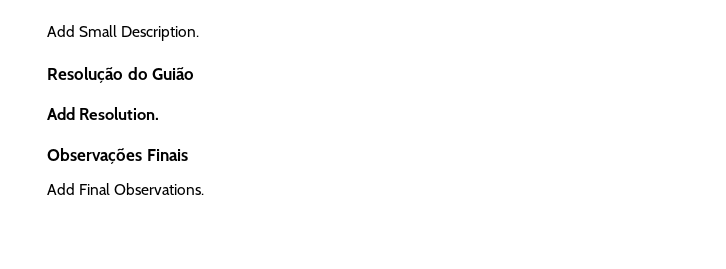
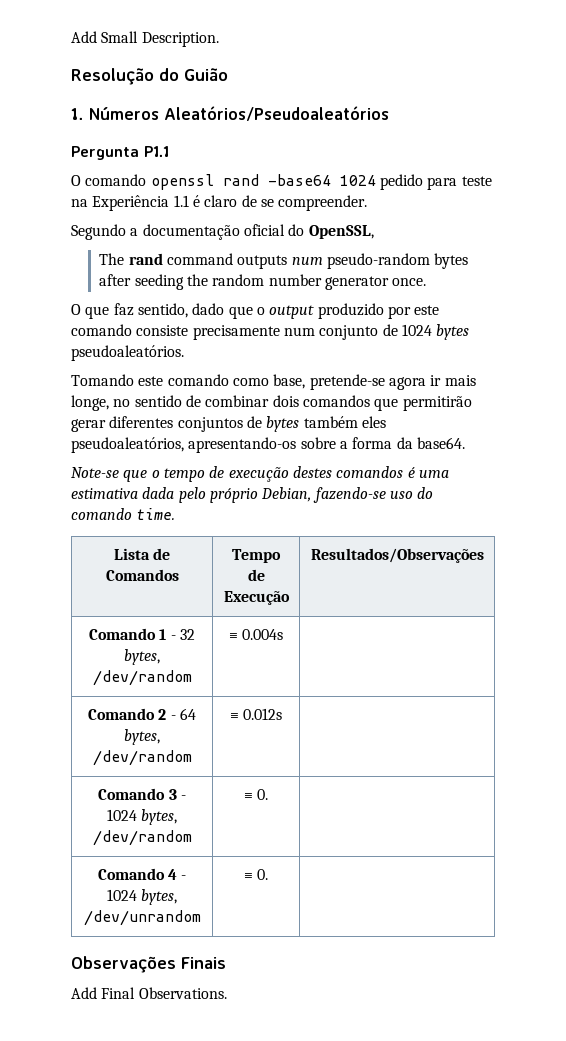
- Add Resolution.
+ 1. Números Aleatórios/Pseudoaleatórios
+ Pergunta P1.1
+ O comando openssl rand -base64 1024 pedido para teste na Experiência 1.1 é claro de se compreender.
+ Segundo a documentação oficial do OpenSSL,
+ The rand command outputs num pseudo-random bytes after seeding the random number generator once.
+ O que faz sentido, dado que o output produzido por este comando consiste precisamente num conjunto de 1024 bytes pseudoaleatórios.
+ Tomando este comando como base, pretende-se agora ir mais longe, no sentido de combinar dois comandos que permitirão gerar diferentes conjuntos de bytes também eles pseudoaleatórios, apresentando-os sobre a forma da base64.
+ Note-se que o tempo de execução destes comandos é uma estimativa dada pelo próprio Debian, fazendo-se uso do comando time.
+ Lista de Comandos | Tempo de Execução | Resultados/Observações
+ Comando 1 - 32 bytes, /dev/random | ≡ 0.004s |
+ Comando 2 - 64 bytes, /dev/random | ≡ 0.012s |
+ Comando 3 - 1024 bytes, /dev/random | ≡ 0. |
+ Comando 4 - 1024 bytes, /dev/unrandom | ≡ 0. |

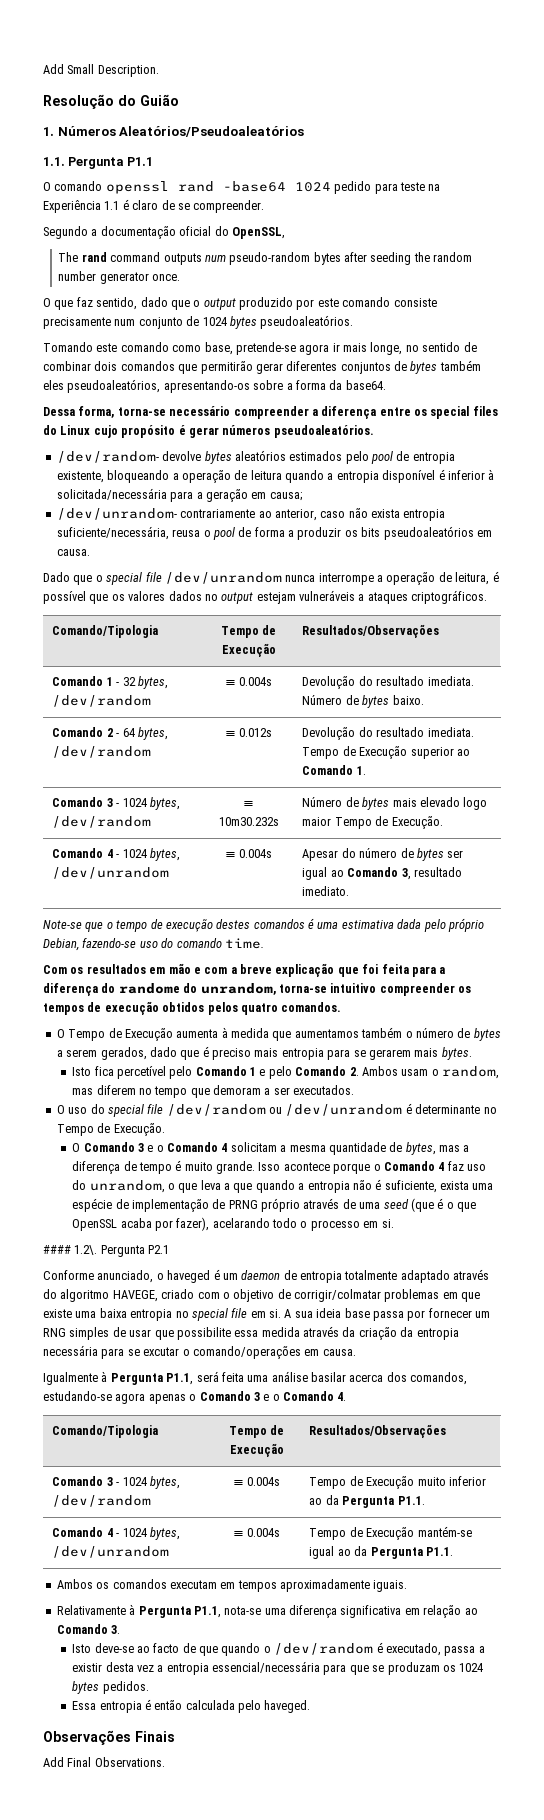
- Pergunta P1.1
+ 1.1. Pergunta P1.1
+ Dessa forma, torna-se necessário compreender a diferença entre os special files do Linux cujo propósito é gerar números pseudoaleatórios.
+ /dev/random- devolve bytes aleatórios estimados pelo pool de entropia existente, bloqueando a operação de leitura quando a entropia disponível é inferior à solicitada/necessária para a geração em causa;
+ /dev/unrandom- contrariamente ao anterior, caso não exista entropia suficiente/necessária, reusa o pool de forma a produzir os bits pseudoaleatórios em causa.
+ Dado que o special file /dev/unrandom nunca interrompe a operação de leitura, é possível que os valores dados no output estejam vulneráveis a ataques criptográficos.
+ Comando/Tipologia | Tempo de Execução | Resultados/Observações
+ Comando 1 - 32 bytes, /dev/random | ≡ 0.004s | Devolução do resultado imediata. Número de bytes baixo.
+ Comando 2 - 64 bytes, /dev/random | ≡ 0.012s | Devolução do resultado imediata. Tempo de Execução superior ao Comando 1.
+ Comando 3 - 1024 bytes, /dev/random | ≡ 10m30.232s | Número de bytes mais elevado logo maior Tempo de Execução.
+ Comando 4 - 1024 bytes, /dev/unrandom | ≡ 0.004s | Apesar do número de bytes ser igual ao Comando 3, resultado imediato.
- Lista de Comandos | Tempo de Execução | Resultados/Observações
- Comando 1 - 32 bytes, /dev/random | ≡ 0.004s |
- Comando 2 - 64 bytes, /dev/random | ≡ 0.012s |
- Comando 3 - 1024 bytes, /dev/random | ≡ 0. |
- Comando 4 - 1024 bytes, /dev/unrandom | ≡ 0. |
+ Com os resultados em mão e com a breve explicação que foi feita para a diferença do randome do unrandom, torna-se intuitivo compreender os tempos de execução obtidos pelos quatro comandos.
+ O Tempo de Execução aumenta à medida que aumentamos também o número de bytes a serem gerados, dado que é preciso mais entropia para se gerarem mais bytes.
+ Isto fica percetível pelo Comando 1 e pelo Comando 2. Ambos usam o random, mas diferem no tempo que demoram a ser executados.
+ O uso do special file /dev/random ou /dev/unrandom é determinante no Tempo de Execução.
+ O Comando 3 e o Comando 4 solicitam a mesma quantidade de bytes, mas a diferença de tempo é muito grande. Isso acontece porque o Comando 4 faz uso do unrandom, o que leva a que quando a entropia não é suficiente, exista uma espécie de implementação de PRNG próprio através de uma seed (que é o que OpenSSL acaba por fazer), acelarando todo o processo em si.
+ #### 1.2\. Pergunta P2.1
+ Conforme anunciado, o haveged é um daemon de entropia totalmente adaptado através do algoritmo HAVEGE, criado com o objetivo de corrigir/colmatar problemas em que existe uma baixa entropia no special file em si. A sua ideia base passa por fornecer um RNG simples de usar que possibilite essa medida através da criação da entropia necessária para se excutar o comando/operações em causa.
+ Igualmente à Pergunta P1.1, será feita uma análise basilar acerca dos comandos, estudando-se agora apenas o Comando 3 e o Comando 4.
+ Comando/Tipologia | Tempo de Execução | Resultados/Observações
+ Comando 3 - 1024 bytes, /dev/random | ≡ 0.004s | Tempo de Execução muito inferior ao da Pergunta P1.1.
+ Comando 4 - 1024 bytes, /dev/unrandom | ≡ 0.004s | Tempo de Execução mantém-se igual ao da Pergunta P1.1.
+ Ambos os comandos executam em tempos aproximadamente iguais.
+ Relativamente à Pergunta P1.1, nota-se uma diferença significativa em relação ao Comando 3.
+ Isto deve-se ao facto de que quando o /dev/random é executado, passa a existir desta vez a entropia essencial/necessária para que se produzam os 1024 bytes pedidos.
+ Essa entropia é então calculada pelo haveged.

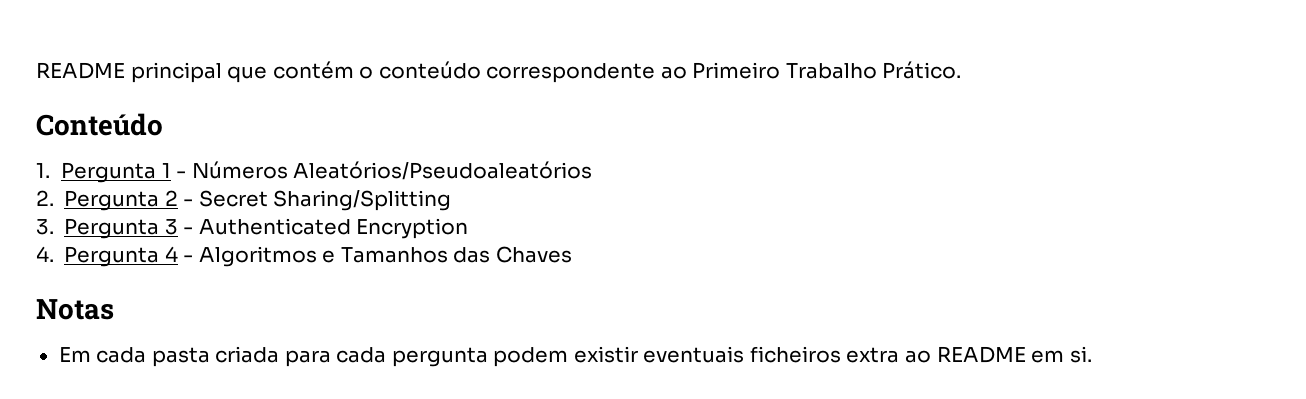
- Add Small Description.
- Resolução do Guião
- 1. Números Aleatórios/Pseudoaleatórios
- 1.1. Pergunta P1.1
- O comando openssl rand -base64 1024 pedido para teste na Experiência 1.1 é claro de se compreender.
- Segundo a documentação oficial do OpenSSL,
- The rand command outputs num pseudo-random bytes after seeding the random number generator once.
- O que faz sentido, dado que o output produzido por este comando consiste precisamente num conjunto de 1024 bytes pseudoaleatórios.
- Tomando este comando como base, pretende-se agora ir mais longe, no sentido de combinar dois comandos que permitirão gerar diferentes conjuntos de bytes também eles pseudoaleatórios, apresentando-os sobre a forma da base64.
- Dessa forma, torna-se necessário compreender a diferença entre os special files do Linux cujo propósito é gerar números pseudoaleatórios.
- /dev/random- devolve bytes aleatórios estimados pelo pool de entropia existente, bloqueando a operação de leitura quando a entropia disponível é inferior à solicitada/necessária para a geração em causa;
- /dev/unrandom- contrariamente ao anterior, caso não exista entropia suficiente/necessária, reusa o pool de forma a produzir os bits pseudoaleatórios em causa.
- Dado que o special file /dev/unrandom nunca interrompe a operação de leitura, é possível que os valores dados no output estejam vulneráveis a ataques criptográficos.
- Comando/Tipologia | Tempo de Execução | Resultados/Observações
- Comando 1 - 32 bytes, /dev/random | ≡ 0.004s | Devolução do resultado imediata. Número de bytes baixo.
- Comando 2 - 64 bytes, /dev/random | ≡ 0.012s | Devolução do resultado imediata. Tempo de Execução superior ao Comando 1.
- Comando 3 - 1024 bytes, /dev/random | ≡ 10m30.232s | Número de bytes mais elevado logo maior Tempo de Execução.
- Comando 4 - 1024 bytes, /dev/unrandom | ≡ 0.004s | Apesar do número de bytes ser igual ao Comando 3, resultado imediato.
- Note-se que o tempo de execução destes comandos é uma estimativa dada pelo próprio Debian, fazendo-se uso do comando time.
- Com os resultados em mão e com a breve explicação que foi feita para a diferença do randome do unrandom, torna-se intuitivo compreender os tempos de execução obtidos pelos quatro comandos.
- O Tempo de Execução aumenta à medida que aumentamos também o número de bytes a serem gerados, dado que é preciso mais entropia para se gerarem mais bytes.
- Isto fica percetível pelo Comando 1 e pelo Comando 2. Ambos usam o random, mas diferem no tempo que demoram a ser executados.
- O uso do special file /dev/random ou /dev/unrandom é determinante no Tempo de Execução.
- O Comando 3 e o Comando 4 solicitam a mesma quantidade de bytes, mas a diferença de tempo é muito grande. Isso acontece porque o Comando 4 faz uso do unrandom, o que leva a que quando a entropia não é suficiente, exista uma espécie de implementação de PRNG próprio através de uma seed (que é o que OpenSSL acaba por fazer), acelarando todo o processo em si.
- #### 1.2\. Pergunta P2.1
- Conforme anunciado, o haveged é um daemon de entropia totalmente adaptado através do algoritmo HAVEGE, criado com o objetivo de corrigir/colmatar problemas em que existe uma baixa entropia no special file em si. A sua ideia base passa por fornecer um RNG simples de usar que possibilite essa medida através da criação da entropia necessária para se excutar o comando/operações em causa.
- Igualmente à Pergunta P1.1, será feita uma análise basilar acerca dos comandos, estudando-se agora apenas o Comando 3 e o Comando 4.
- Comando/Tipologia | Tempo de Execução | Resultados/Observações
- Comando 3 - 1024 bytes, /dev/random | ≡ 0.004s | Tempo de Execução muito inferior ao da Pergunta P1.1.
- Comando 4 - 1024 bytes, /dev/unrandom | ≡ 0.004s | Tempo de Execução mantém-se igual ao da Pergunta P1.1.
- Ambos os comandos executam em tempos aproximadamente iguais.
- Relativamente à Pergunta P1.1, nota-se uma diferença significativa em relação ao Comando 3.
- Isto deve-se ao facto de que quando o /dev/random é executado, passa a existir desta vez a entropia essencial/necessária para que se produzam os 1024 bytes pedidos.
- Essa entropia é então calculada pelo haveged.
- Observações Finais
- Add Final Observations.
+ README principal que contém o conteúdo correspondente ao Primeiro Trabalho Prático.
+ Conteúdo
+ 1. Pergunta 1 - Números Aleatórios/Pseudoaleatórios
+ 2. Pergunta 2 - Secret Sharing/Splitting
+ 3. Pergunta 3 - Authenticated Encryption
+ 4. Pergunta 4 - Algoritmos e Tamanhos das Chaves
+ Notas
+ Em cada pasta criada para cada pergunta podem existir eventuais ficheiros extra ao README em si.

